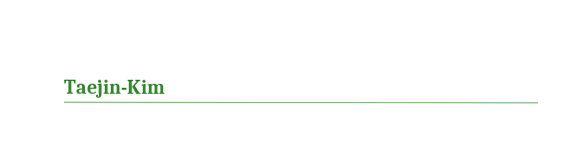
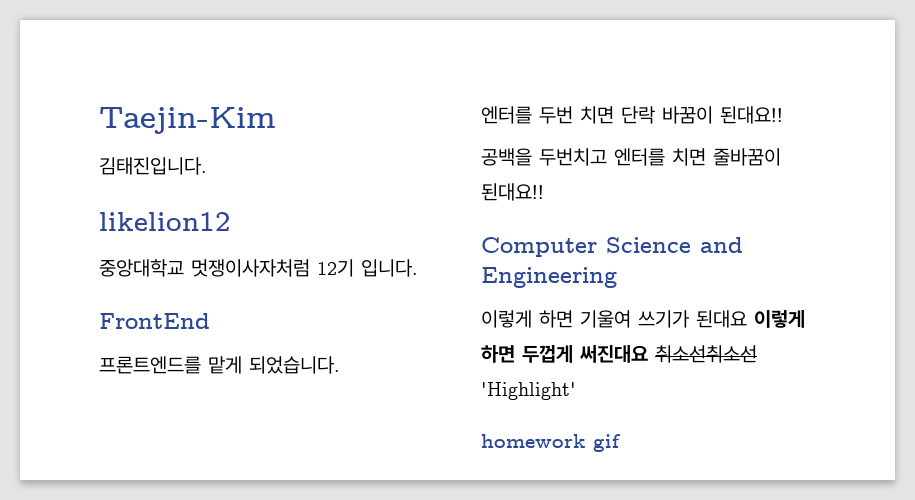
+ 김태진입니다.
+ likelion12
+ 중앙대학교 멋쟁이사자처럼 12기 입니다.
+ FrontEnd
+ 프론트엔드를 맡게 되었습니다.
+ 엔터를 두번 치면 단락 바꿈이 된대요!!
+ 공백을 두번치고 엔터를 치면 줄바꿈이 된대요!!
+ Computer Science and Engineering
+ 이렇게 하면 기울여 쓰기가 된대요 이렇게 하면 두껍게 써진대요 취소선취소선 'Highlight'
+ homework gif

